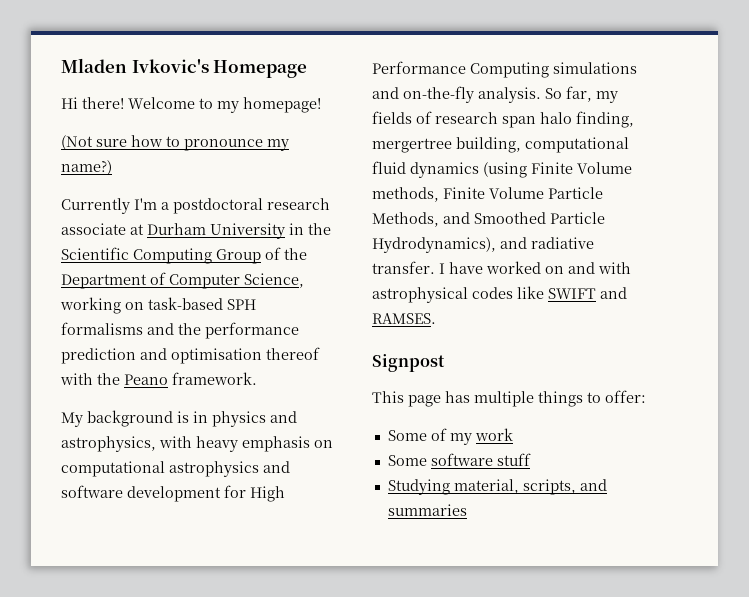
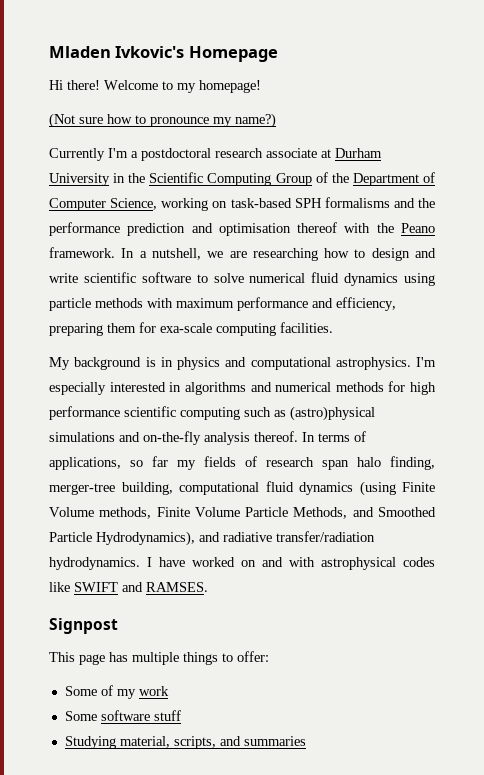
+ In a nutshell, we are researching how to design and write scientific software to solve numerical fluid dynamics using particle methods with maximum performance and efficiency, preparing them for exa-scale computing facilities.
- My background is in physics and astrophysics, with heavy emphasis on computational astrophysics and software development for High Performance Computing simulations and on-the-fly analysis. So far, my fields of research span halo finding, mergertree building, computational fluid dynamics (using Finite Volume methods, Finite Volume Particle Methods, and Smoothed Particle Hydrodynamics), and radiative transfer.
+ My background is in physics and computational astrophysics. I'm especially interested in algorithms and numerical methods for high performance scientific computing such as (astro)physical simulations and on-the-fly analysis thereof. In terms of applications, so far my fields of research span halo finding, merger-tree building, computational fluid dynamics (using Finite Volume methods, Finite Volume Particle Methods, and Smoothed Particle Hydrodynamics), and radiative transfer/radiation hydrodynamics.

